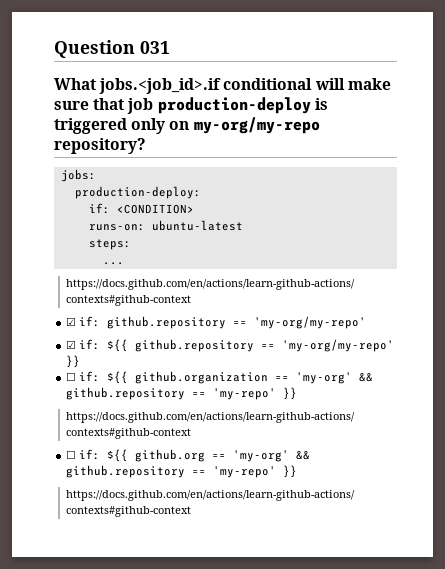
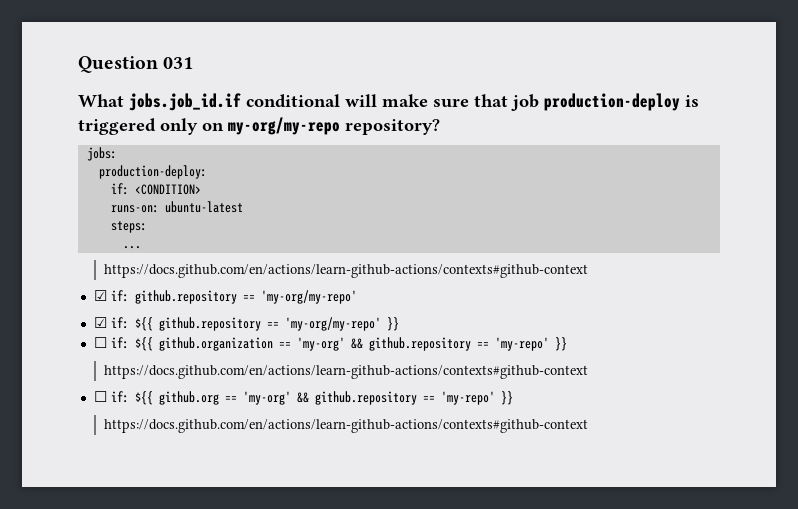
- What jobs.<job_id>.if conditional will make sure that job production-deploy is triggered only on my-org/my-repo repository?
+ What jobs.job_id.if conditional will make sure that job production-deploy is triggered only on my-org/my-repo repository?

